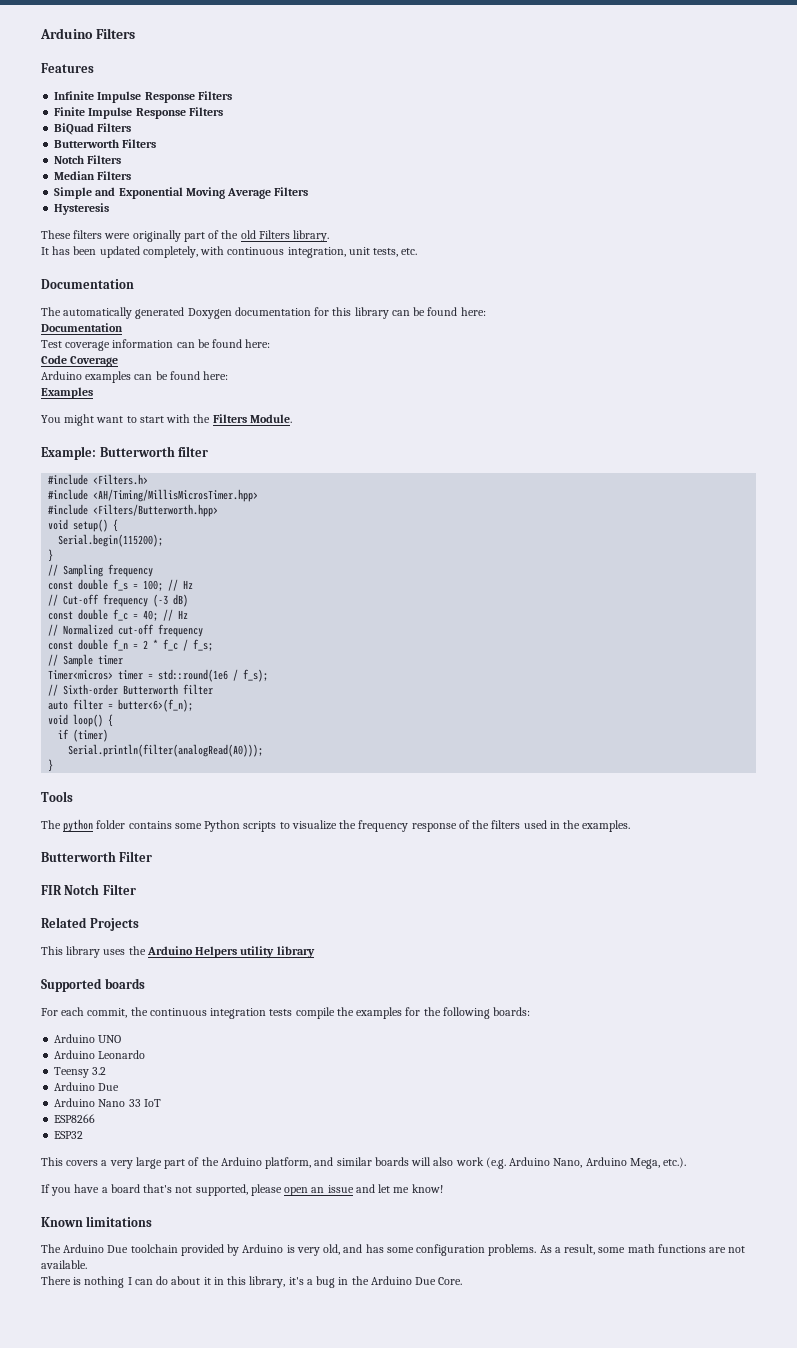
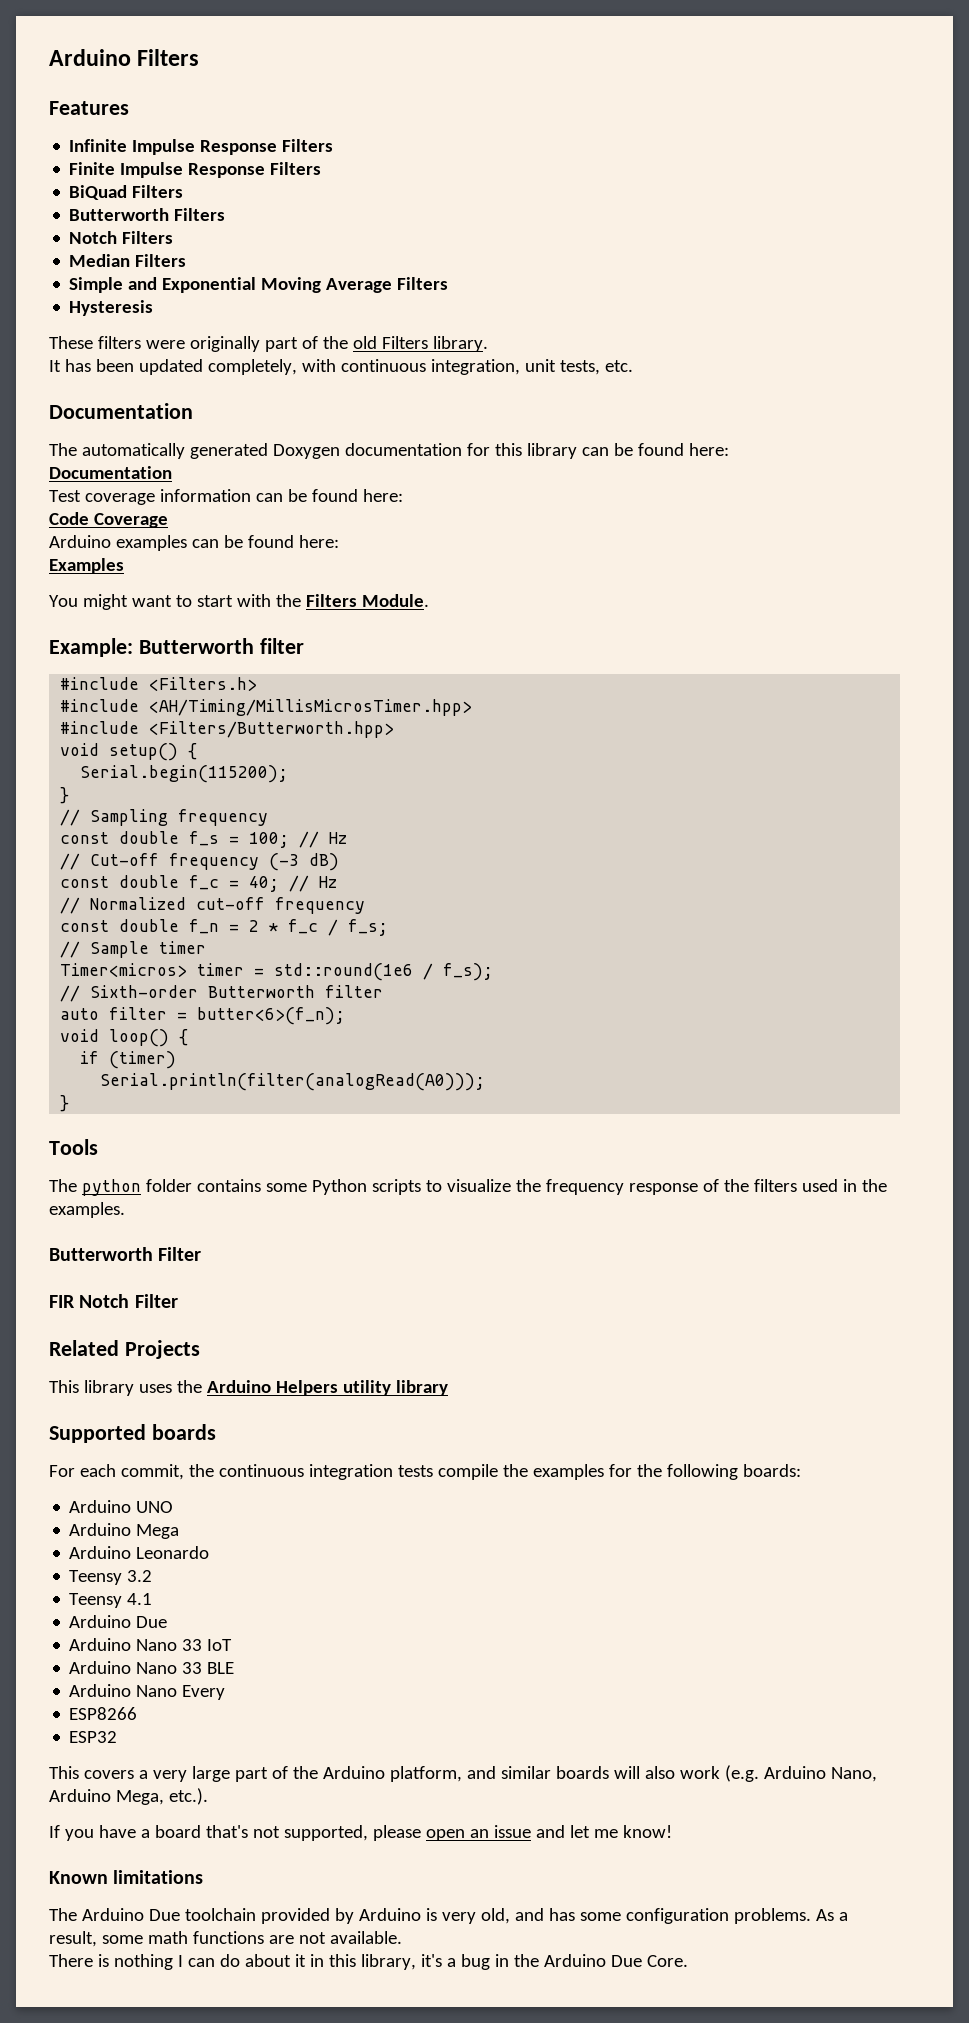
+ Arduino Mega
+ Teensy 4.1
+ Arduino Nano 33 BLE
+ Arduino Nano Every

